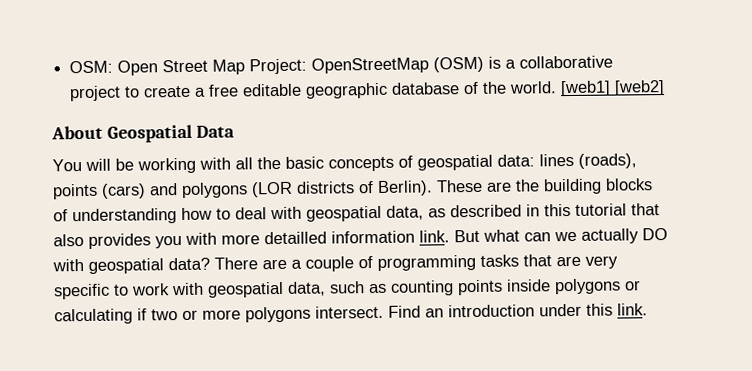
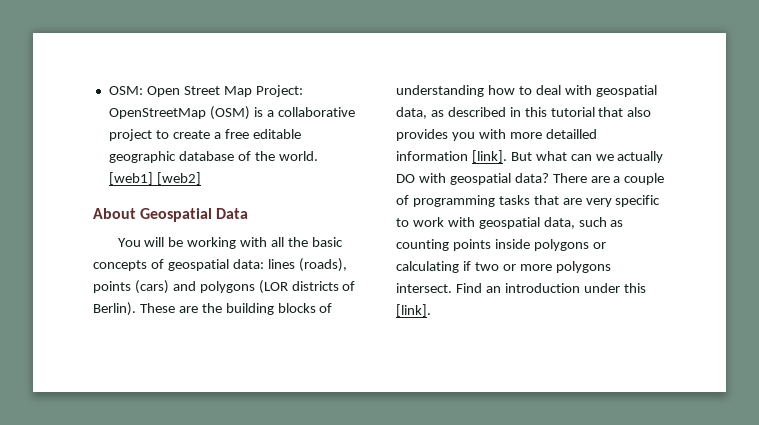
- These are the building blocks of understanding how to deal with geospatial data, as described in this tutorial that also provides you with more detailled information link.
+ These are the building blocks of understanding how to deal with geospatial data, as described in this tutorial that also provides you with more detailled information [link].
- Find an introduction under this link.
+ Find an introduction under this [link].

